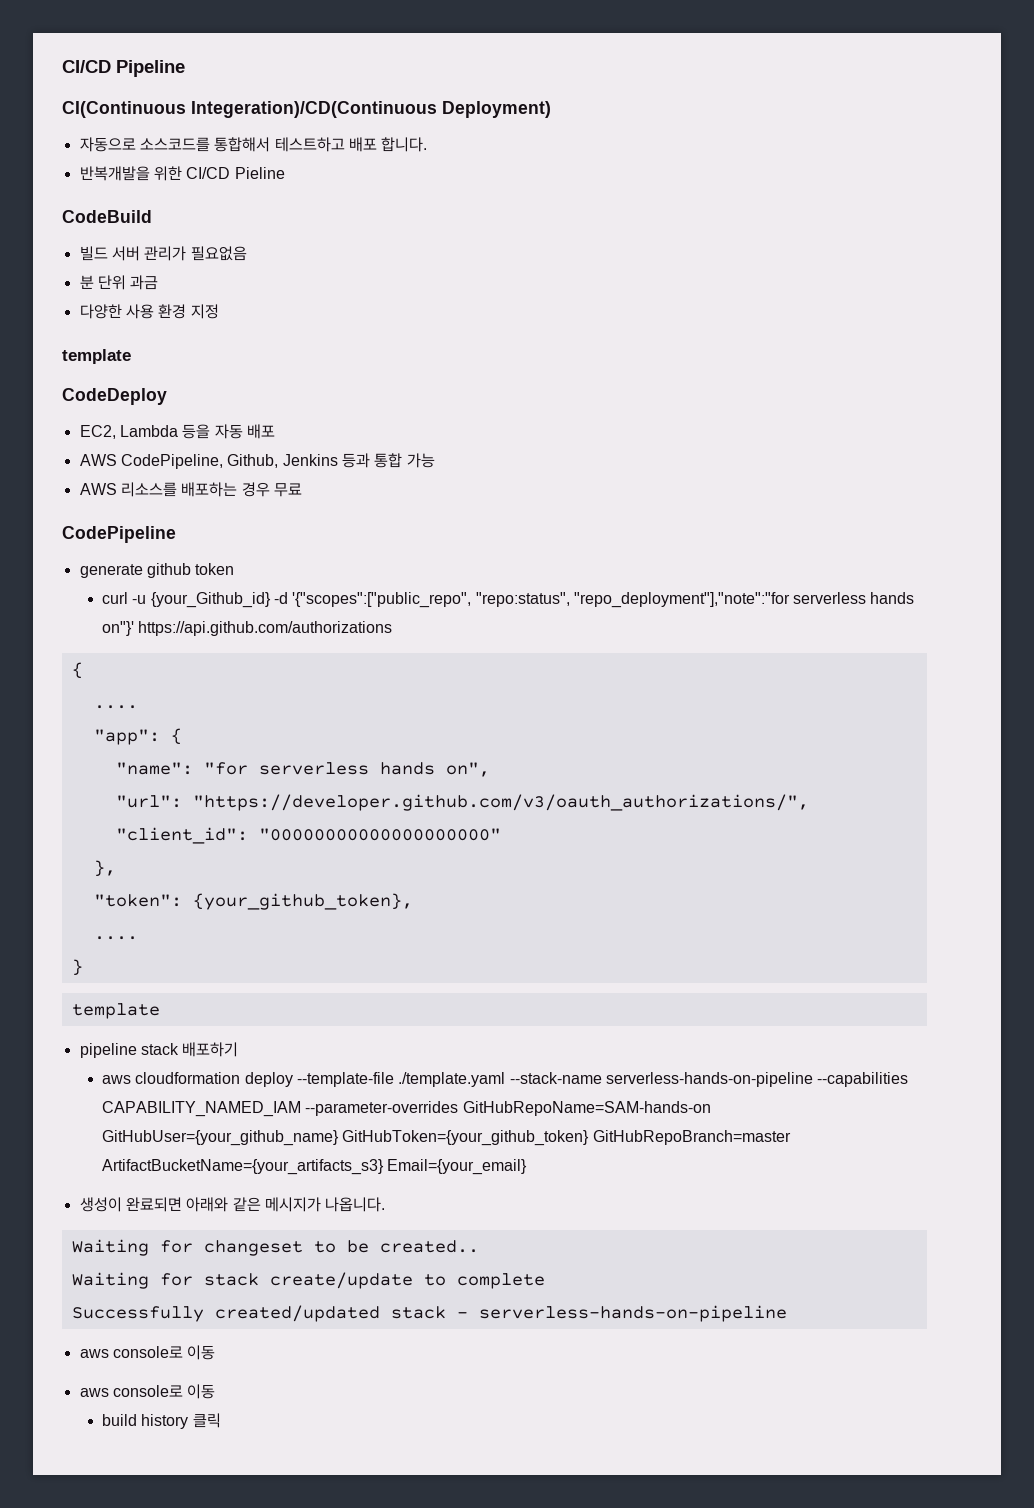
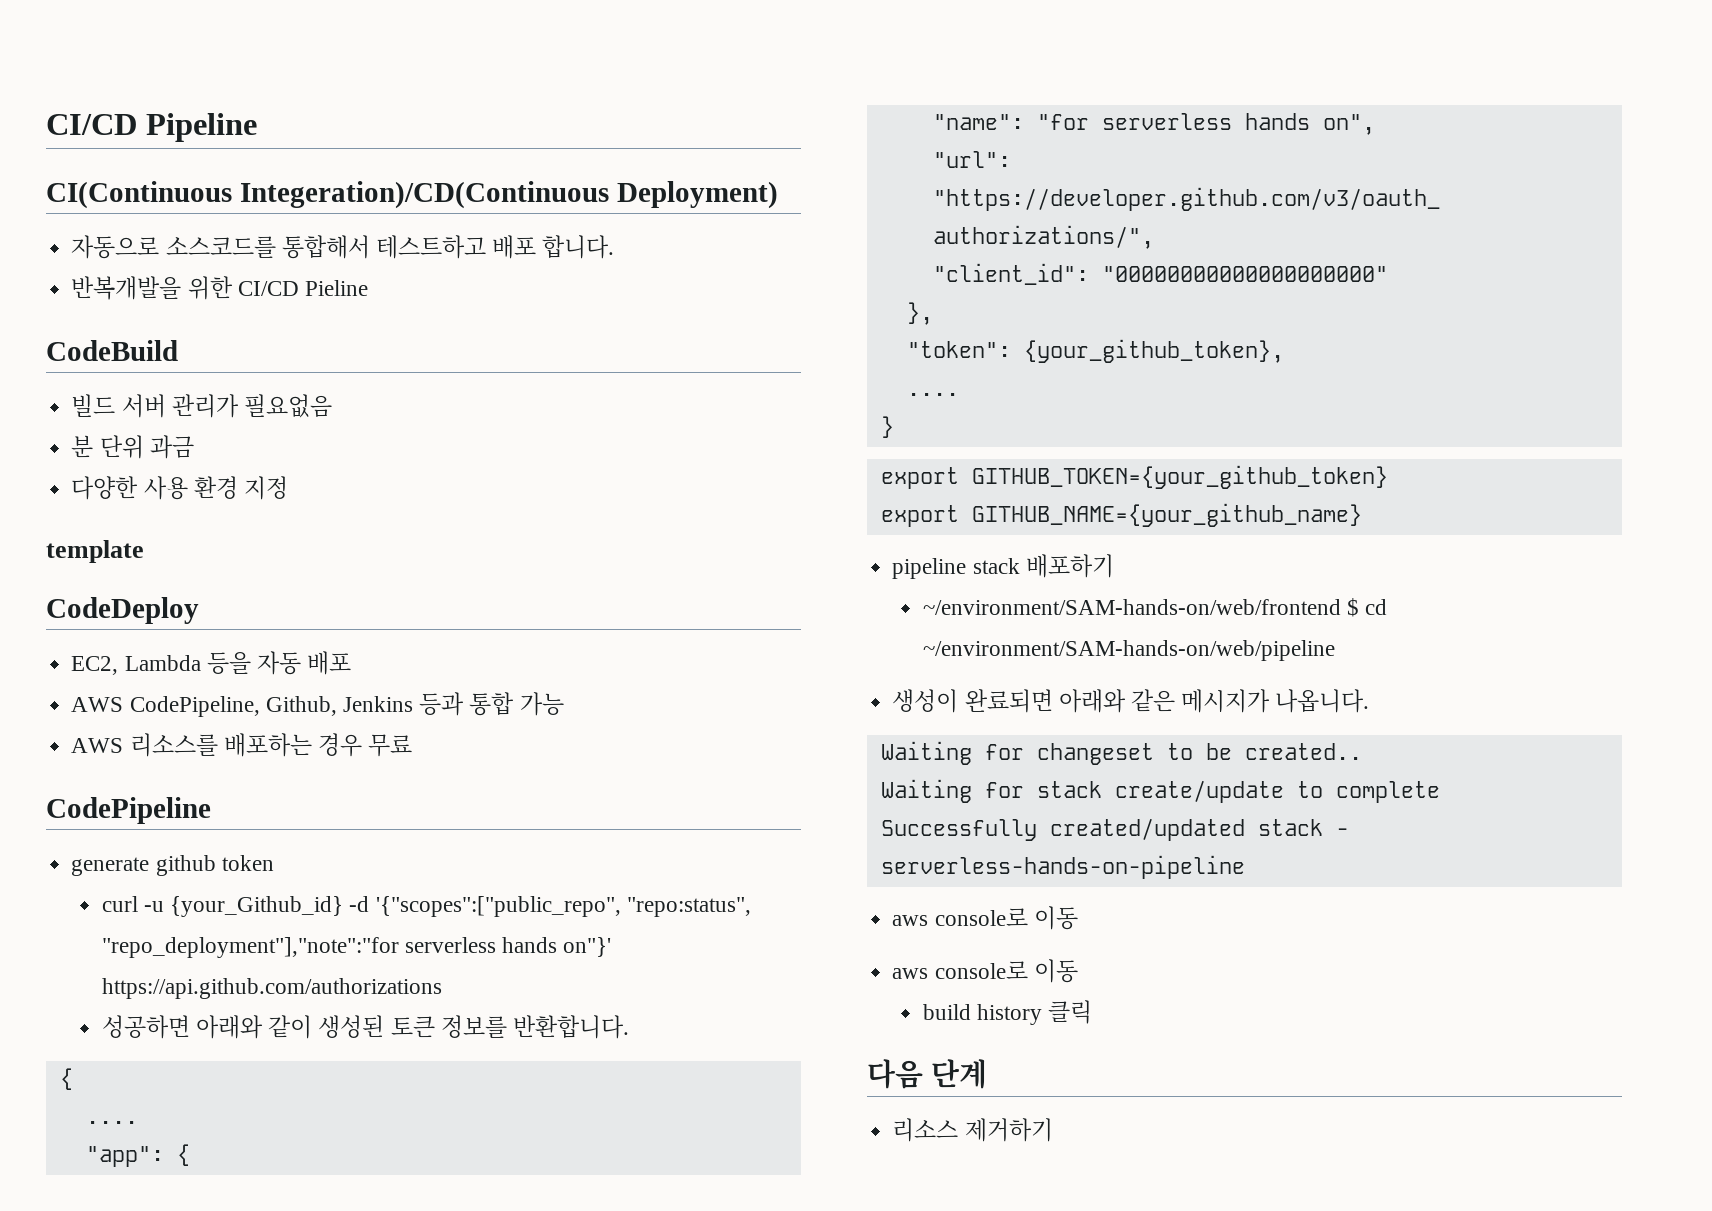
+ 성공하면 아래와 같이 생성된 토큰 정보를 반환합니다.
  }
- template
+ export GITHUB_TOKEN={your_github_token}
+ export GITHUB_NAME={your_github_name}
- aws cloudformation deploy --template-file ./template.yaml --stack-name serverless-hands-on-pipeline --capabilities CAPABILITY_NAMED_IAM --parameter-overrides GitHubRepoName=SAM-hands-on GitHubUser={your_github_name} GitHubToken={your_github_token} GitHubRepoBranch=master ArtifactBucketName={your_artifacts_s3} Email={your_email}
+ ~/environment/SAM-hands-on/web/frontend $ cd ~/environment/SAM-hands-on/web/pipeline
+ 다음 단계
+ 리소스 제거하기

